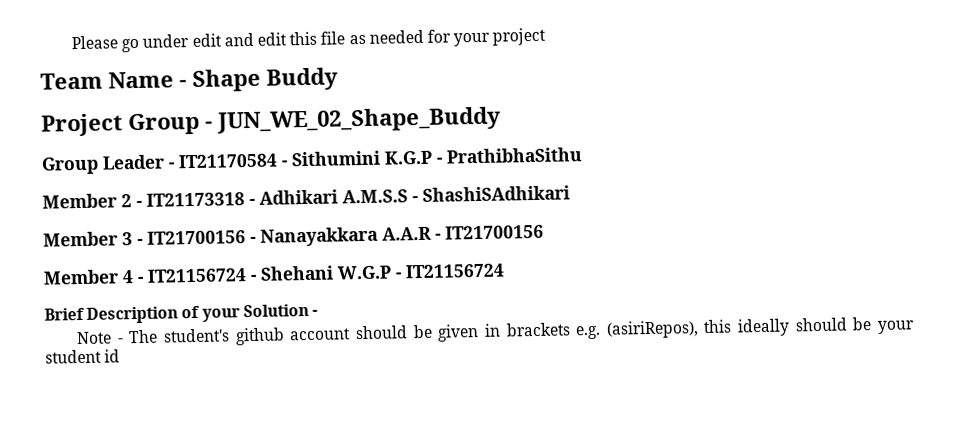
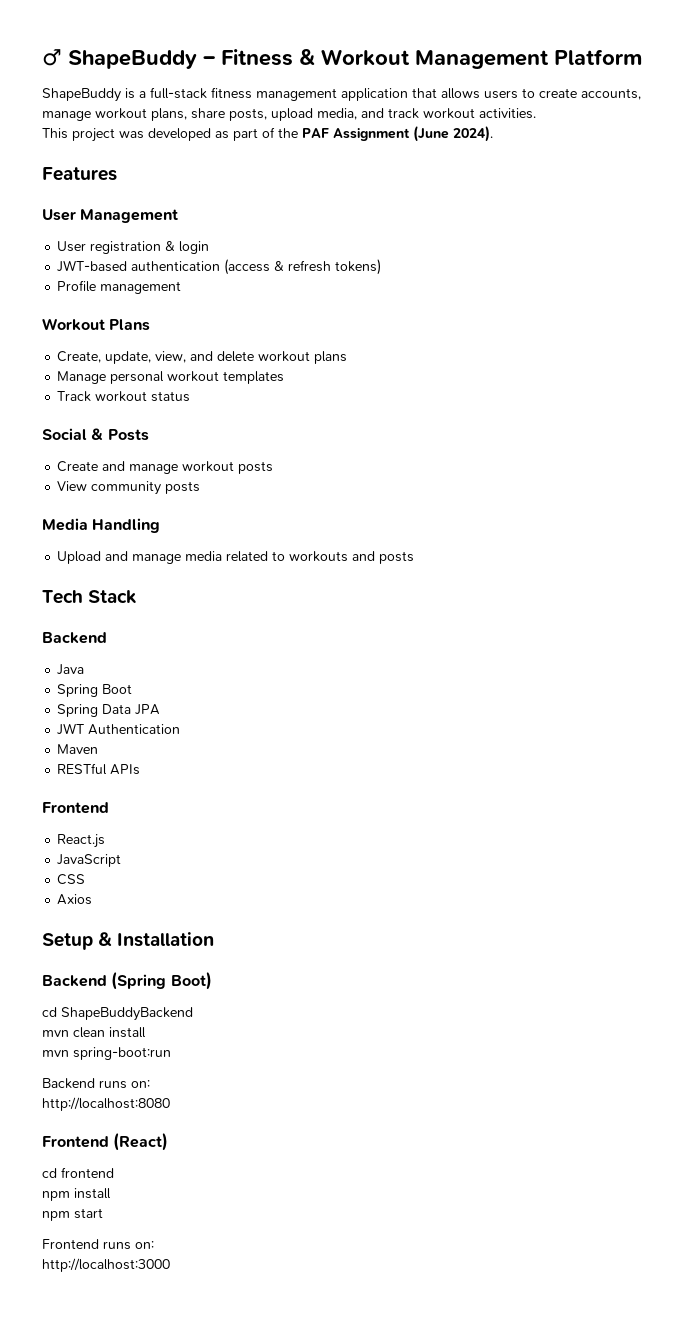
- Please go under edit and edit this file as needed for your project
- Team Name - Shape Buddy
- Project Group - JUN_WE_02_Shape_Buddy
- Group Leader - IT21170584 - Sithumini K.G.P - PrathibhaSithu
- Member 2 - IT21173318 - Adhikari A.M.S.S - ShashiSAdhikari
- Member 3 - IT21700156 - Nanayakkara A.A.R - IT21700156
- Member 4 - IT21156724 - Shehani W.G.P - IT21156724
- Brief Description of your Solution -
- Note - The student's github account should be given in brackets e.g. (asiriRepos), this ideally should be your student id
+ ♂ ShapeBuddy – Fitness & Workout Management Platform
+ ShapeBuddy is a full-stack fitness management application that allows users to create accounts, manage workout plans, share posts, upload media, and track workout activities.
+ This project was developed as part of the PAF Assignment (June 2024).
+ Features
+ User Management
+ User registration & login
+ JWT-based authentication (access & refresh tokens)
+ Profile management
+ Workout Plans
+ Create, update, view, and delete workout plans
+ Manage personal workout templates
+ Track workout status
+ Social & Posts
+ Create and manage workout posts
+ View community posts
+ Media Handling
+ Upload and manage media related to workouts and posts
+ Tech Stack
+ Backend
+ Java
+ Spring Boot
+ Spring Data JPA
+ JWT Authentication
+ Maven
+ RESTful APIs
+ Frontend
+ React.js
+ JavaScript
+ CSS
+ Axios
+ Setup & Installation
+ Backend (Spring Boot)
+ cd ShapeBuddyBackend
+ mvn clean install
+ mvn spring-boot:run
+ Backend runs on:
+ http://localhost:8080
+ Frontend (React)
+ cd frontend
+ npm install
+ npm start
+ Frontend runs on:
+ http://localhost:3000

